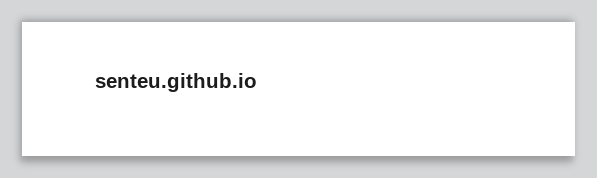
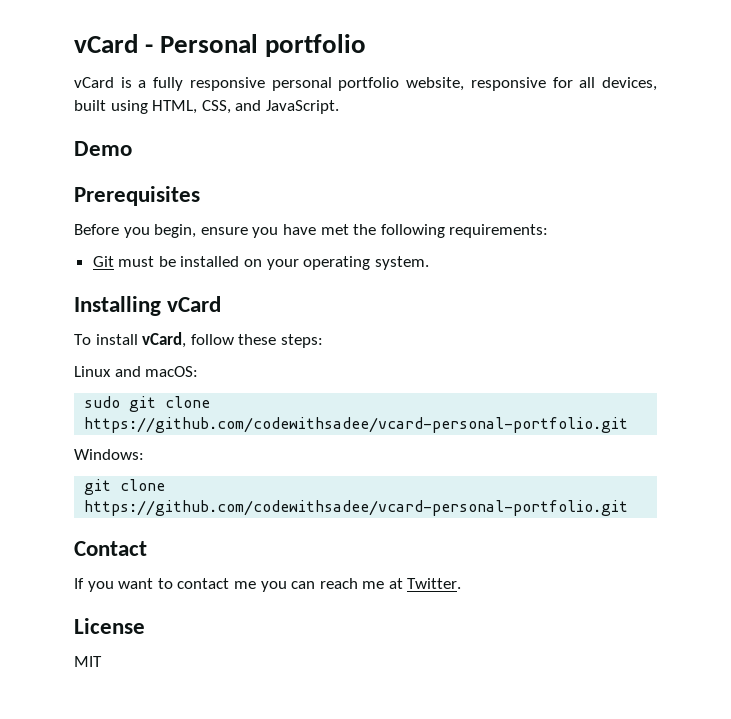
- senteu.github.io
+ vCard - Personal portfolio
+ vCard is a fully responsive personal portfolio website, responsive for all devices, built using HTML, CSS, and JavaScript.
+ Demo
+ Prerequisites
+ Before you begin, ensure you have met the following requirements:
+ Git must be installed on your operating system.
+ Installing vCard
+ To install vCard, follow these steps:
+ Linux and macOS:
+ sudo git clone https://github.com/codewithsadee/vcard-personal-portfolio.git
+ Windows:
+ git clone https://github.com/codewithsadee/vcard-personal-portfolio.git
+ Contact
+ If you want to contact me you can reach me at Twitter.
+ License
+ MIT

